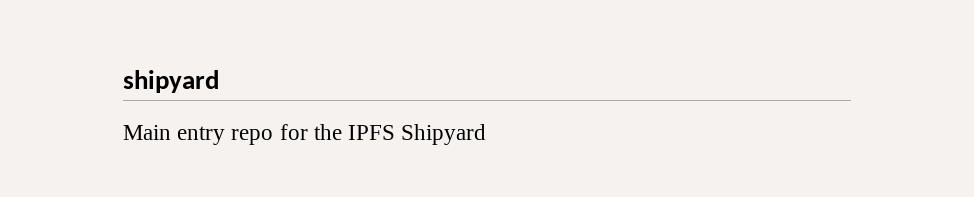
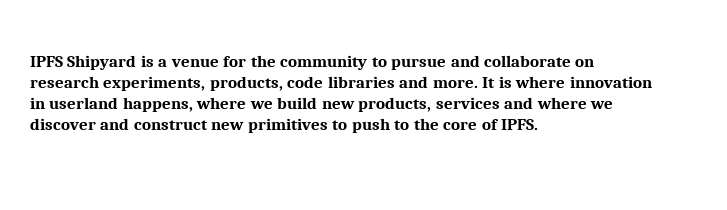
- shipyard
- Main entry repo for the IPFS Shipyard
+ IPFS Shipyard is a venue for the community to pursue and collaborate on research experiments, products, code libraries and more. It is where innovation in userland happens, where we build new products, services and where we discover and construct new primitives to push to the core of IPFS.

